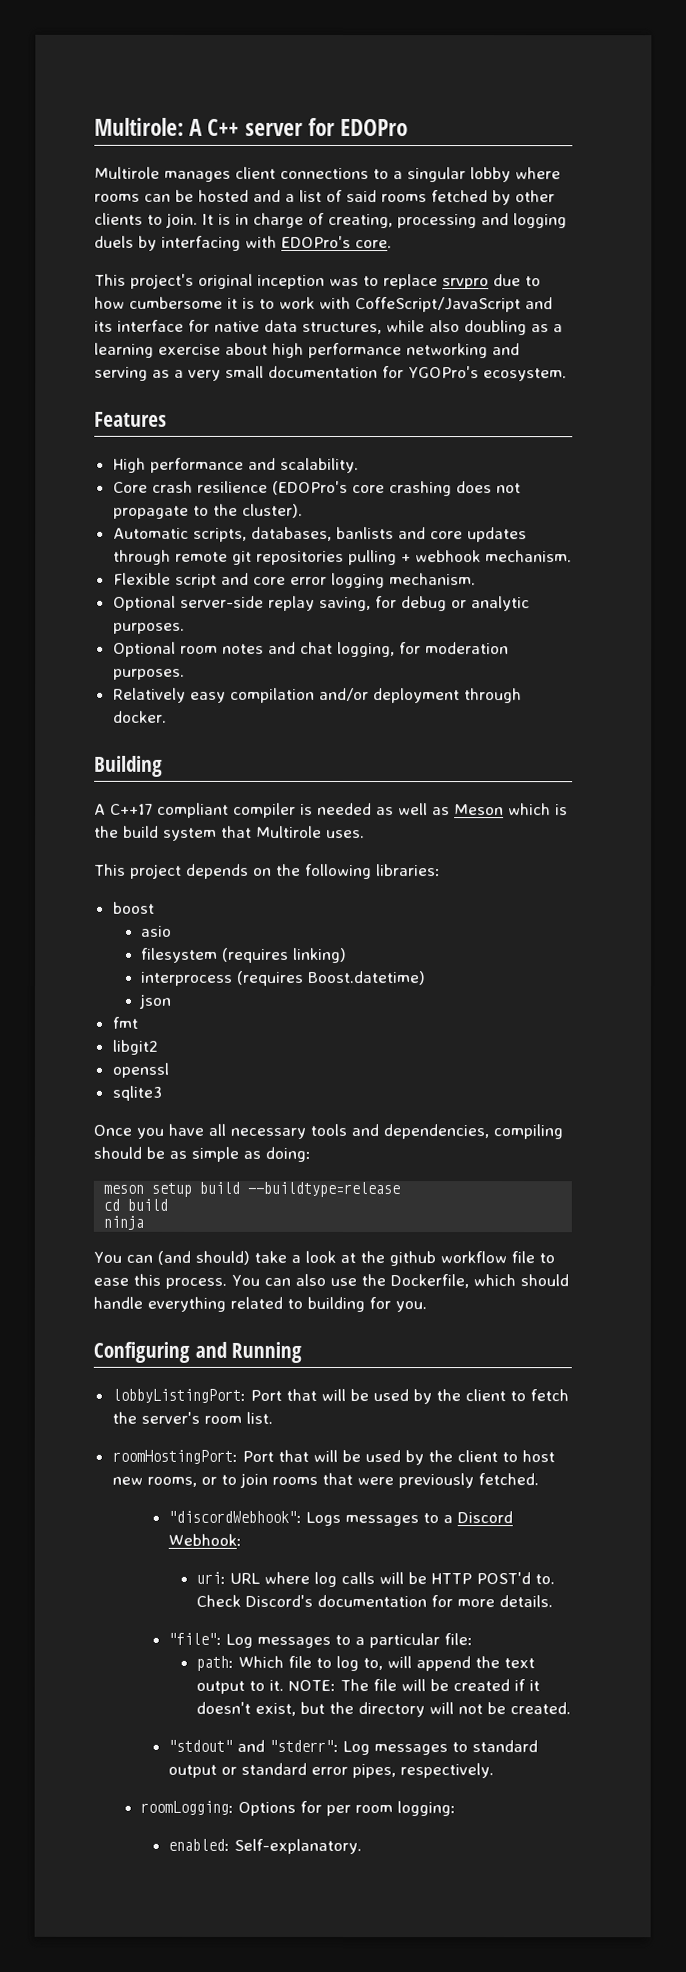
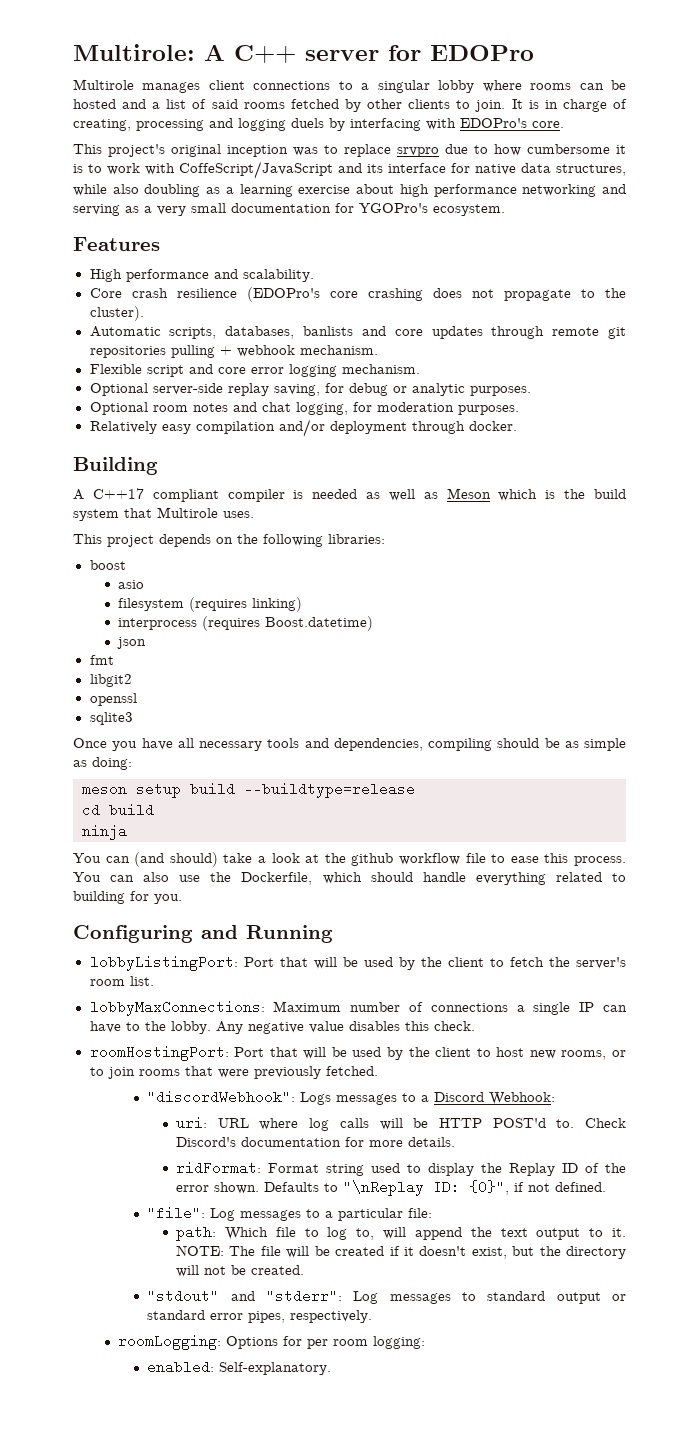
+ lobbyMaxConnections: Maximum number of connections a single IP can have to the lobby. Any negative value disables this check.
+ ridFormat: Format string used to display the Replay ID of the error shown. Defaults to "\nReplay ID: {0}", if not defined.

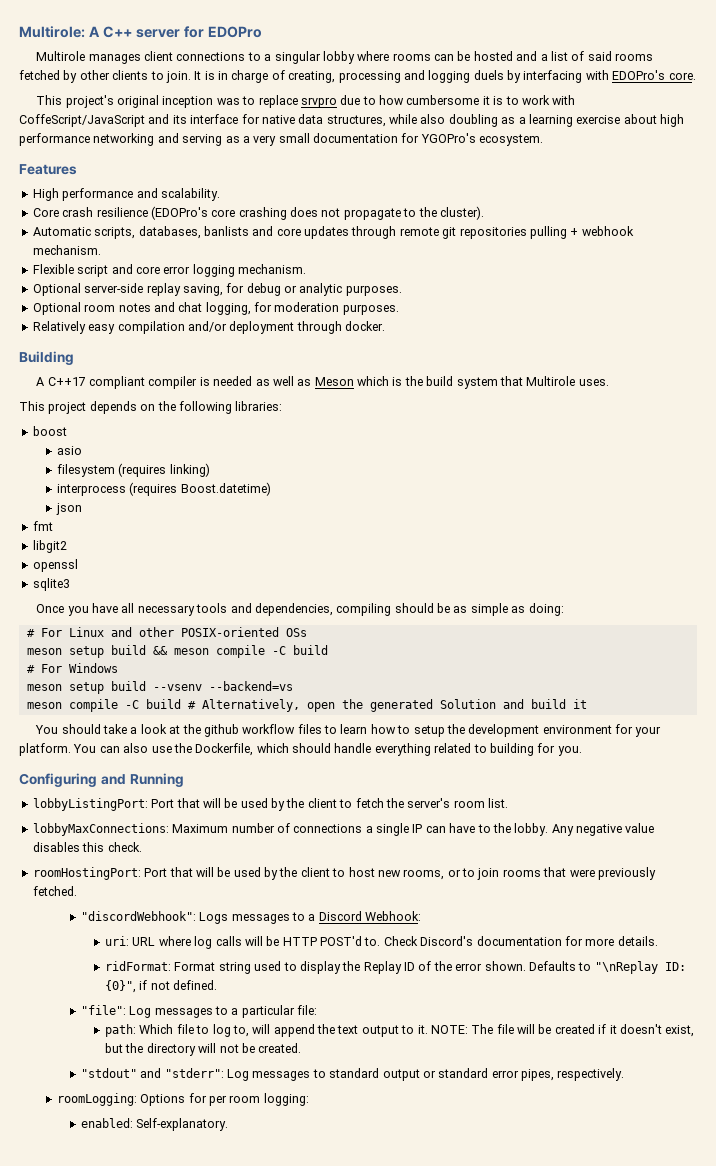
- meson setup build --buildtype=release
- cd build
- ninja
- You can (and should) take a look at the github workflow file to ease this process.
+ # For Linux and other POSIX-oriented OSs
+ meson setup build && meson compile -C build
+ # For Windows
+ meson setup build --vsenv --backend=vs
+ meson compile -C build # Alternatively, open the generated Solution and build it
+ You should take a look at the github workflow files to learn how to setup the development environment for your platform.

